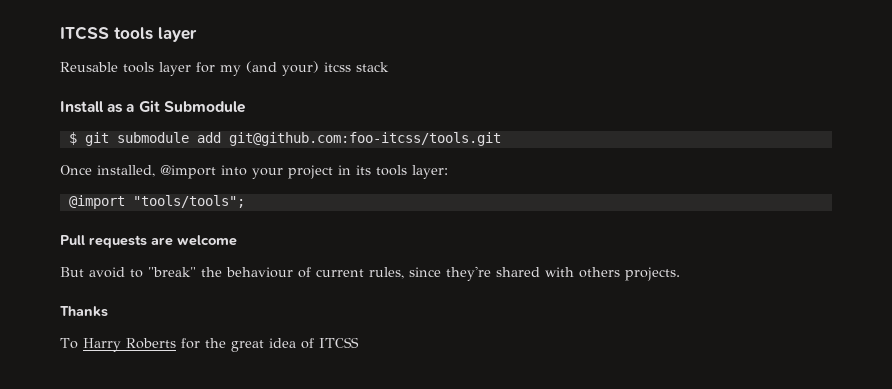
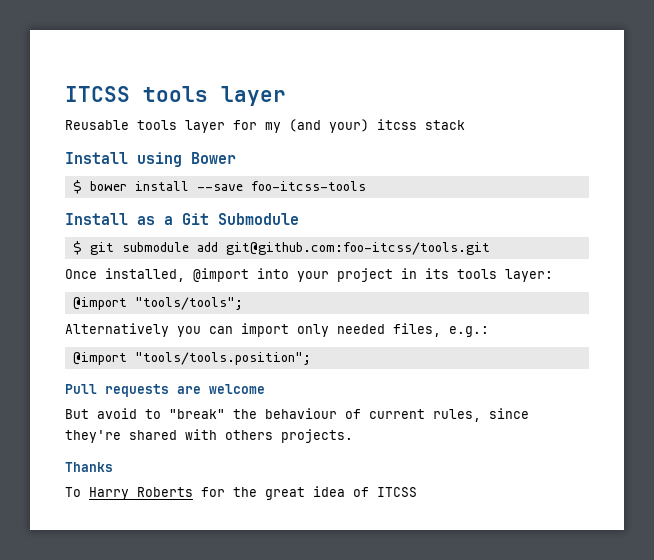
+ Install using Bower
+ $ bower install --save foo-itcss-tools
+ Alternatively you can import only needed files, e.g.:
+ @import "tools/tools.position";

